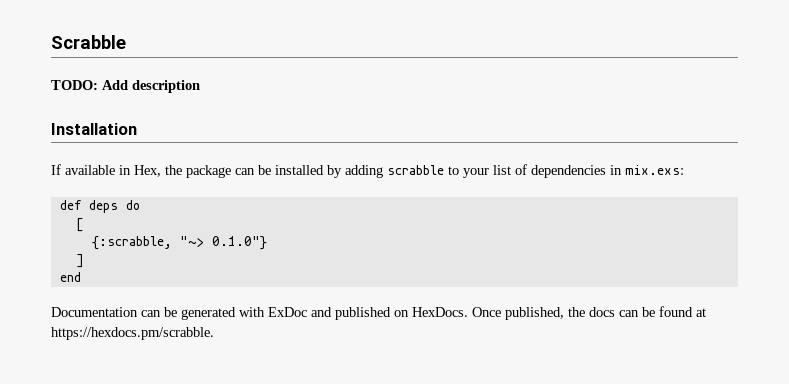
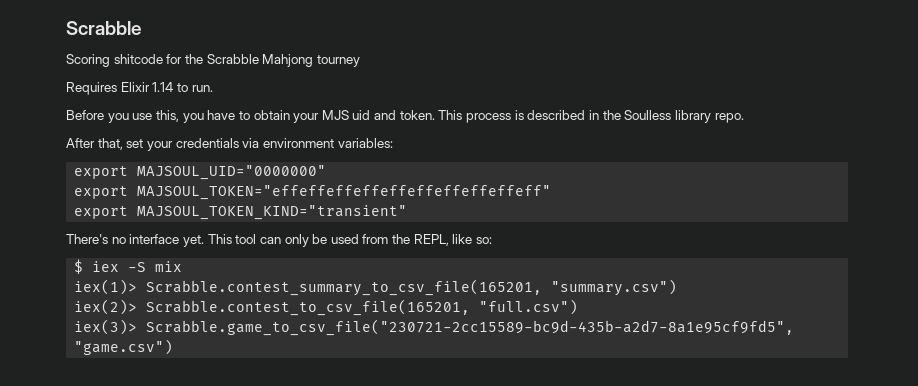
- TODO: Add description
- Installation
- If available in Hex, the package can be installed by adding scrabble to your list of dependencies in mix.exs:
- def deps do
- [
- {:scrabble, "~> 0.1.0"}
- ]
- end
- Documentation can be generated with ExDoc and published on HexDocs. Once published, the docs can be found at https://hexdocs.pm/scrabble.
+ Scoring shitcode for the Scrabble Mahjong tourney
+ Requires Elixir 1.14 to run.
+ Before you use this, you have to obtain your MJS uid and token. This process is described in the Soulless library repo.
+ After that, set your credentials via environment variables:
+ export MAJSOUL_UID="0000000"
+ export MAJSOUL_TOKEN="effeffeffeffeffeffeffeffeffeff"
+ export MAJSOUL_TOKEN_KIND="transient"
+ There's no interface yet. This tool can only be used from the REPL, like so:
+ $ iex -S mix
+ iex(1)> Scrabble.contest_summary_to_csv_file(165201, "summary.csv")
+ iex(2)> Scrabble.contest_to_csv_file(165201, "full.csv")
+ iex(3)> Scrabble.game_to_csv_file("230721-2cc15589-bc9d-435b-a2d7-8a1e95cf9fd5", "game.csv")

